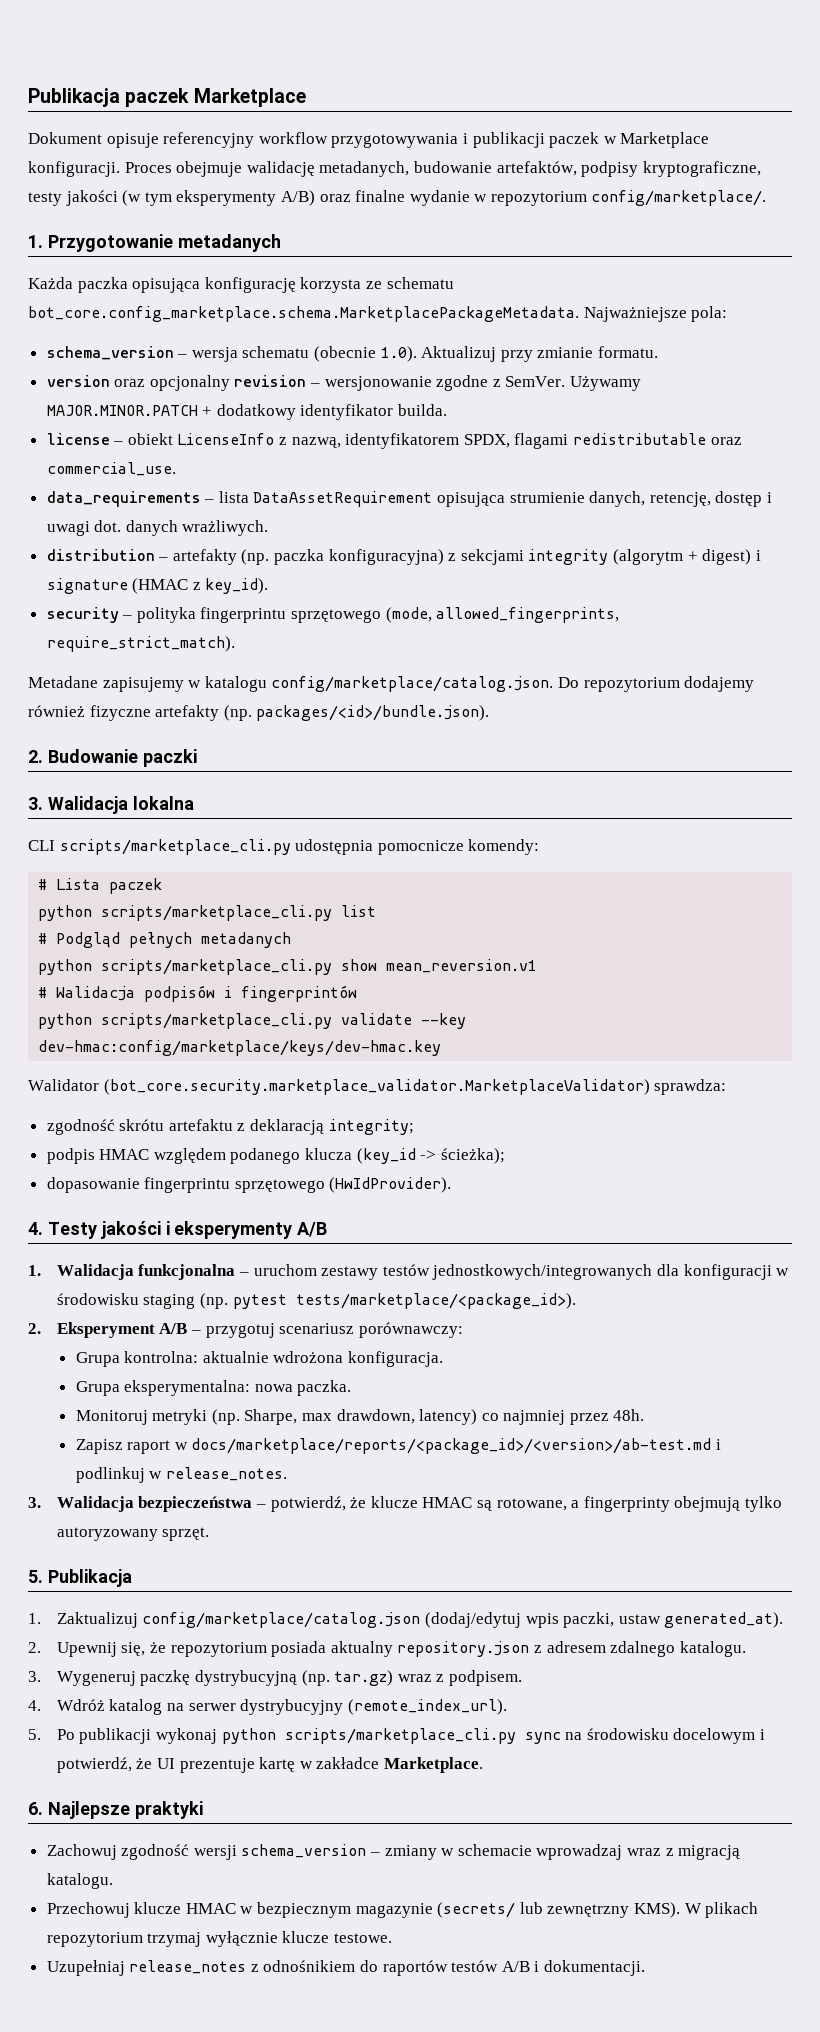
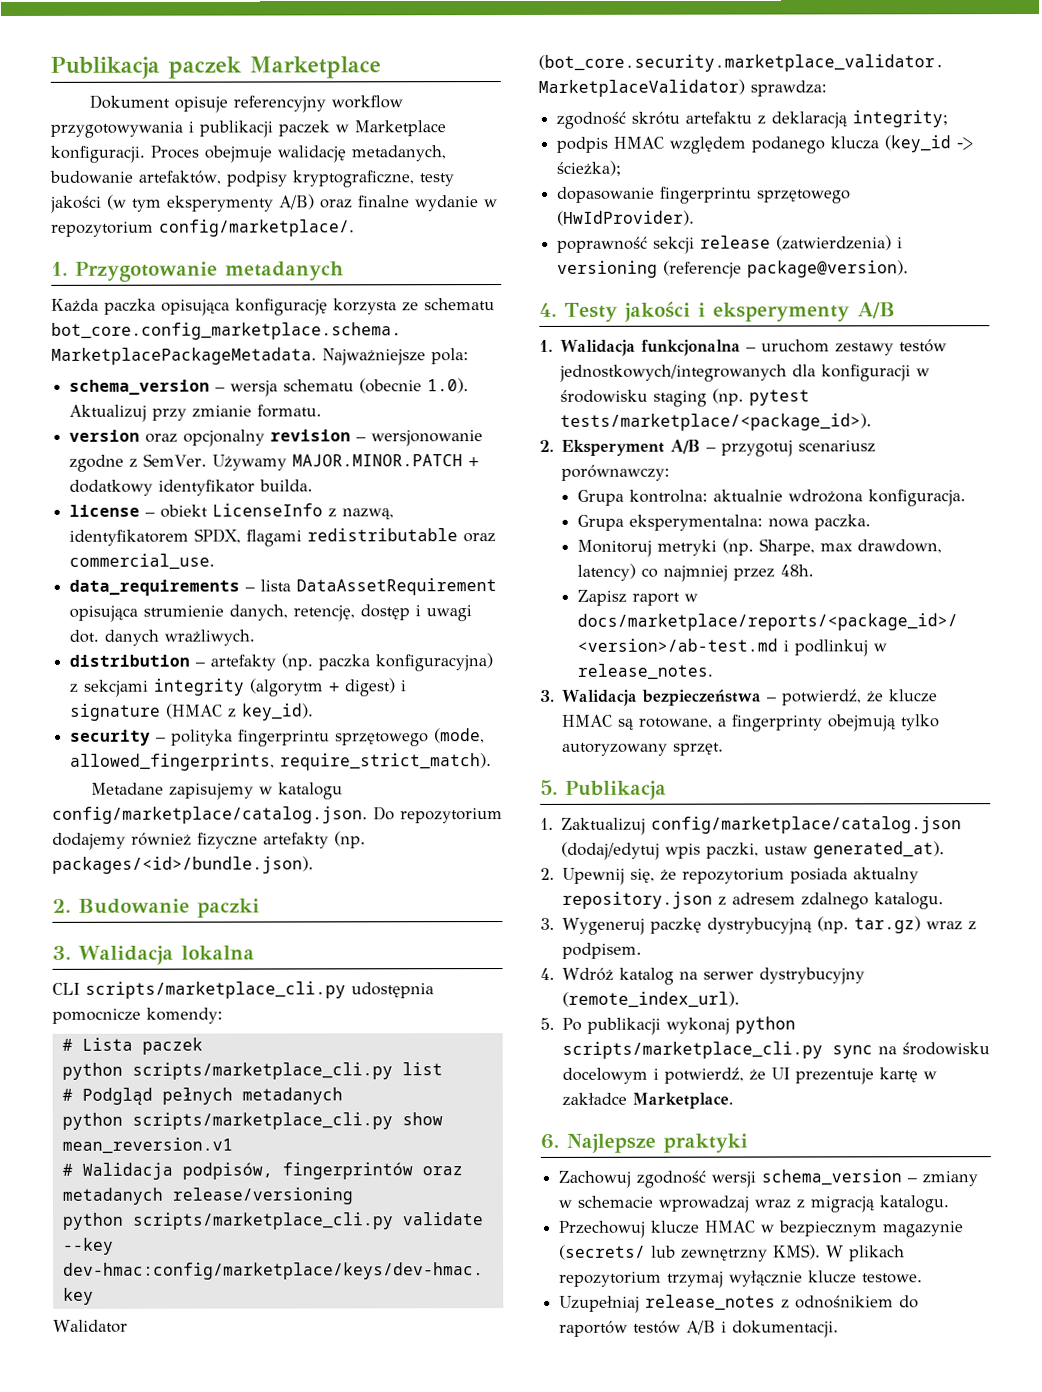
- # Walidacja podpisów i fingerprintów
+ # Walidacja podpisów, fingerprintów oraz metadanych release/versioning
+ poprawność sekcji release (zatwierdzenia) i versioning (referencje package@version).

